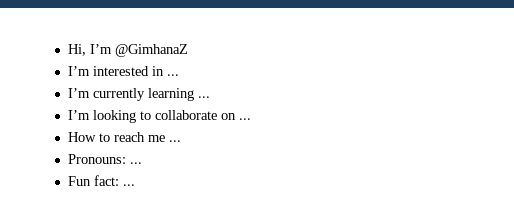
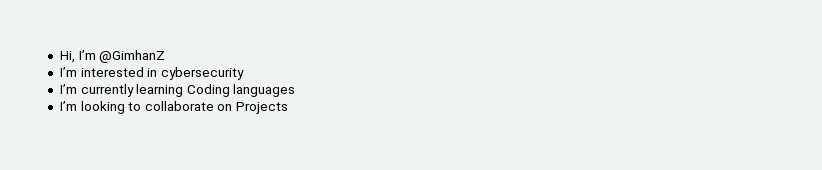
- Hi, I’m @GimhanaZ
+ Hi, I’m @GimhanZ
- I’m interested in ...
+ I’m interested in cybersecurity
- I’m currently learning ...
+ I’m currently learning Coding languages
- I’m looking to collaborate on ...
- How to reach me ...
- Pronouns: ...
- Fun fact: ...
+ I’m looking to collaborate on Projects

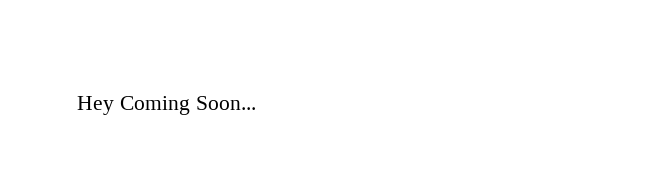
- Hi, I’m @GimhanZ
- I’m interested in cybersecurity
- I’m currently learning Coding languages
- I’m looking to collaborate on Projects
+ Hey Coming Soon...

